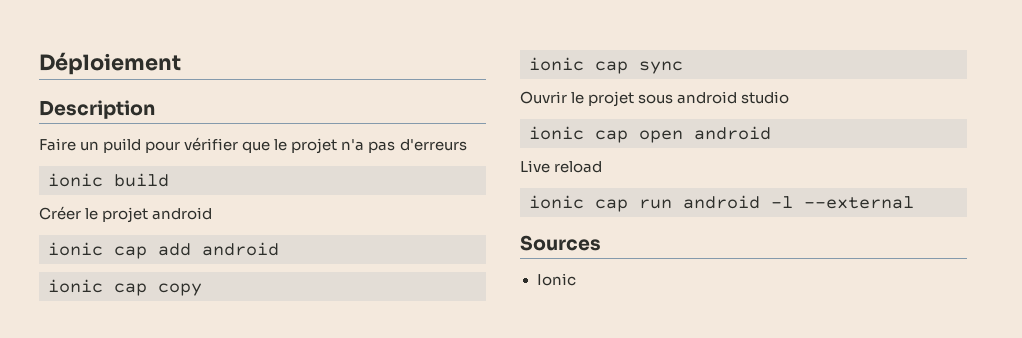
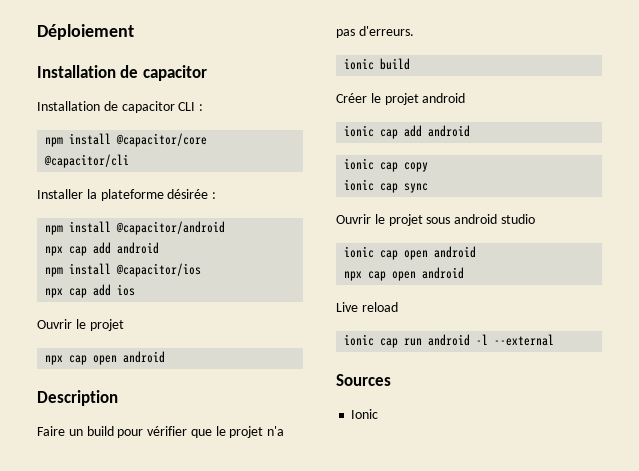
  Déploiement
+ Installation de capacitor
+ Installation de capacitor CLI :
+ npm install @capacitor/core @capacitor/cli
+ Installer la plateforme désirée :
+ npm install @capacitor/android
+ npx cap add android
+ npm install @capacitor/ios
+ npx cap add ios
+ Ouvrir le projet
+ npx cap open android
- Faire un puild pour vérifier que le projet n'a pas d'erreurs
+ Faire un build pour vérifier que le projet n'a pas d'erreurs.
  ionic cap open android
+ npx cap open android

